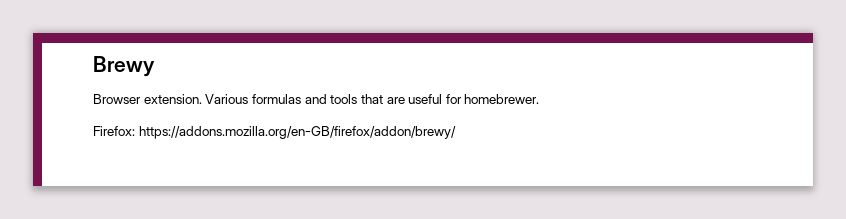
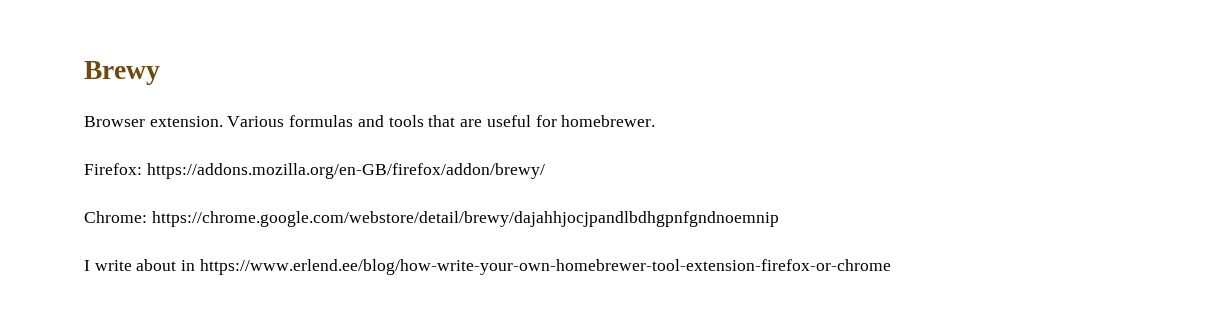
+ Chrome: https://chrome.google.com/webstore/detail/brewy/dajahhjocjpandlbdhgpnfgndnoemnip
+ I write about in https://www.erlend.ee/blog/how-write-your-own-homebrewer-tool-extension-firefox-or-chrome

